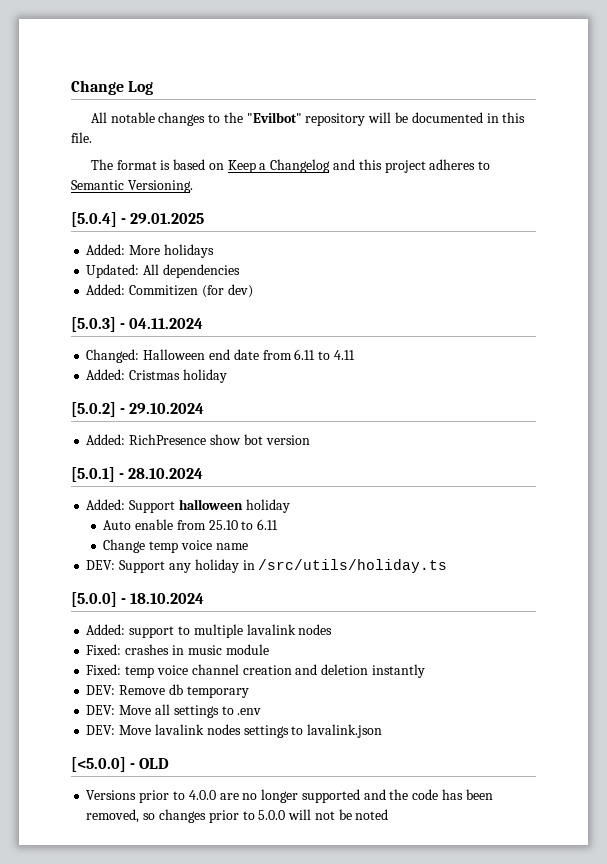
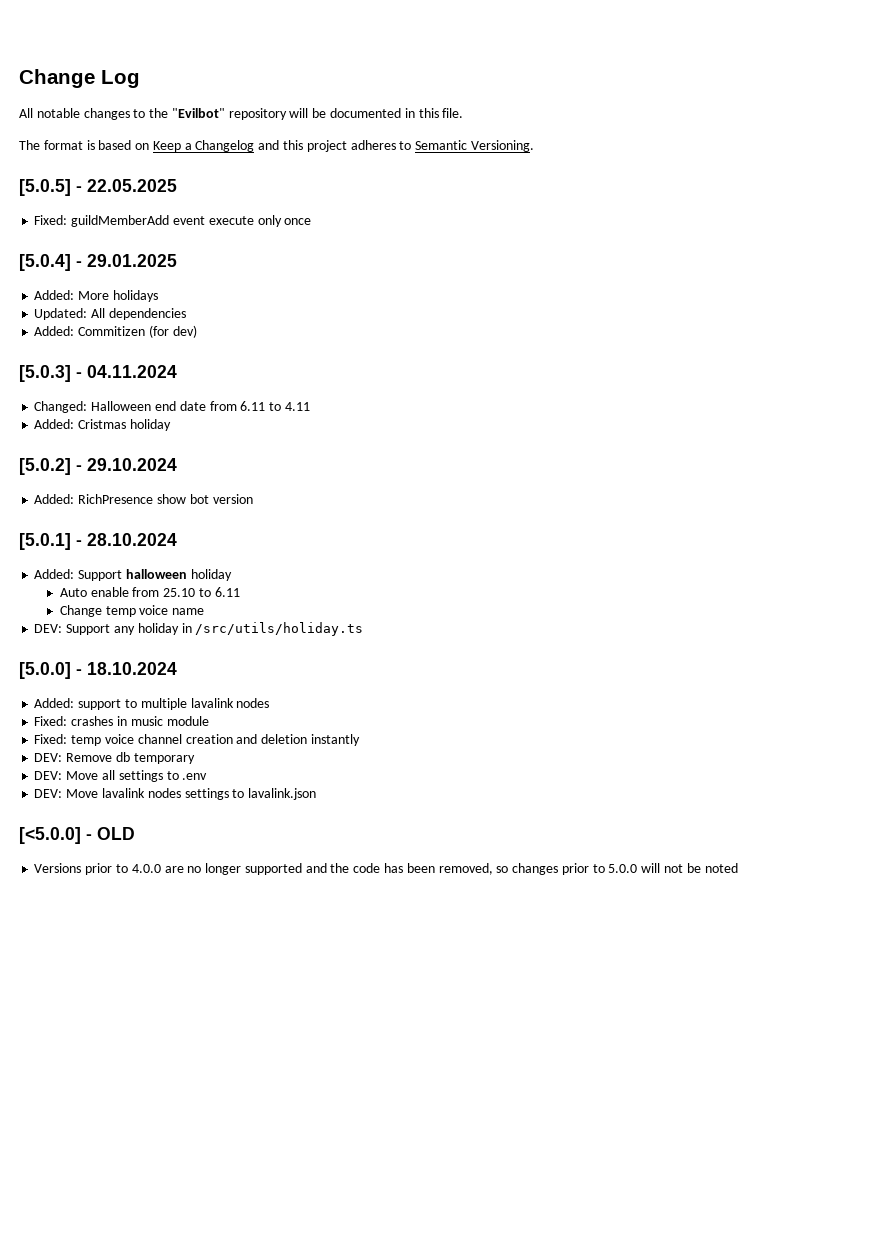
+ [5.0.5] - 22.05.2025
+ Fixed: guildMemberAdd event execute only once

